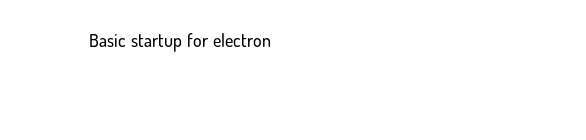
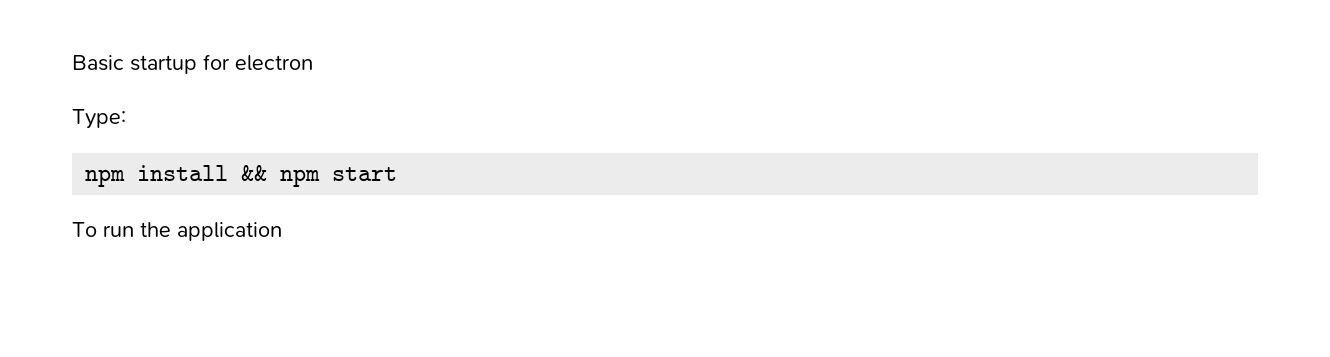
+ Type:
+ npm install && npm start
+ To run the application

